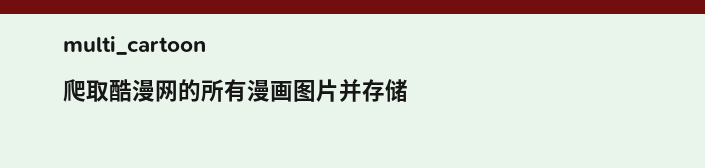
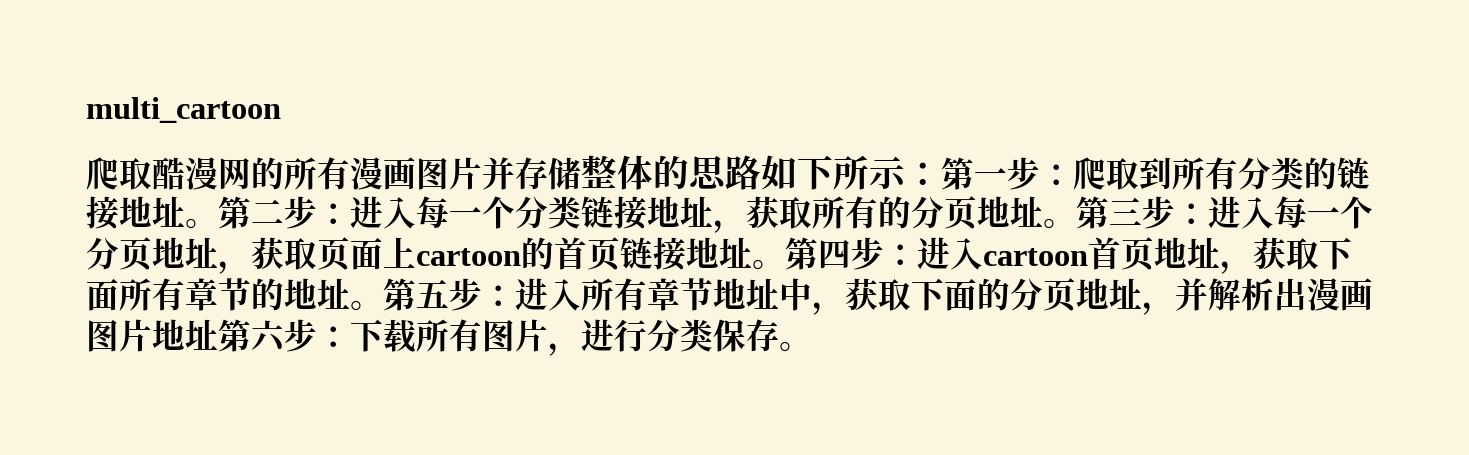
- 爬取酷漫网的所有漫画图片并存储
+ 爬取酷漫网的所有漫画图片并存储整体的思路如下所示：第一步：爬取到所有分类的链接地址。第二步：进入每一个分类链接地址，获取所有的分页地址。第三步：进入每一个分页地址，获取页面上cartoon的首页链接地址。第四步：进入cartoon首页地址，获取下面所有章节的地址。第五步：进入所有章节地址中，获取下面的分页地址，并解析出漫画图片地址第六步：下载所有图片，进行分类保存。

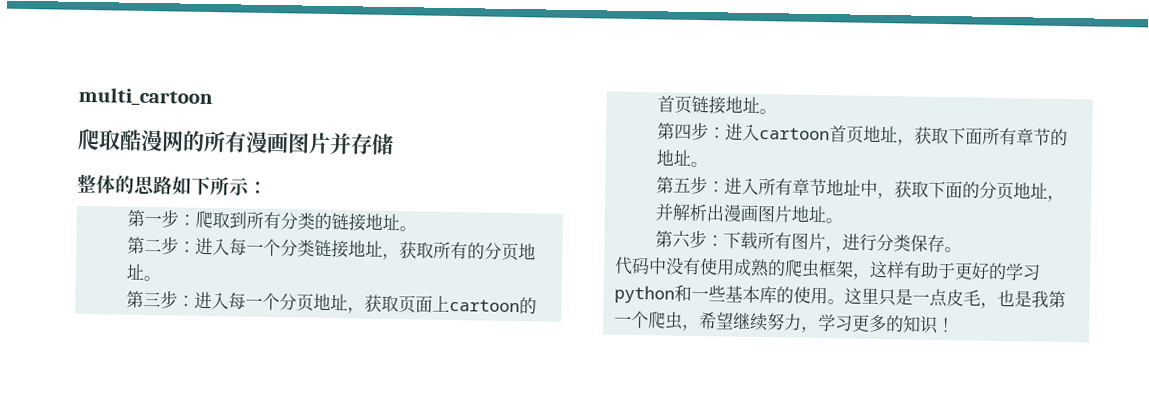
- 爬取酷漫网的所有漫画图片并存储整体的思路如下所示：第一步：
+ 爬取酷漫网的所有漫画图片并存储
+ 整体的思路如下所示：
+ 第一步：
- 爬取到所有分类的链接地址。第二步：
+ 爬取到所有分类的链接地址。
+ 第二步：
- 进入每一个分类链接地址，获取所有的分页地址。第三步：
+ 进入每一个分类链接地址，获取所有的分页地址。
+ 第三步：
- 进入每一个分页地址，获取页面上cartoon的首页链接地址。第四步：
+ 进入每一个分页地址，获取页面上cartoon的首页链接地址。
+ 第四步：
- 进入cartoon首页地址，获取下面所有章节的地址。第五步：
+ 进入cartoon首页地址，获取下面所有章节的地址。
+ 第五步：
- 进入所有章节地址中，获取下面的分页地址，并解析出漫画图片地址第六步：
+ 进入所有章节地址中，获取下面的分页地址，并解析出漫画图片地址。
+ 第六步：
+ 代码中没有使用成熟的爬虫框架，这样有助于更好的学习python和一些基本库的使用。这里只是一点皮毛，也是我第一个爬虫，希望继续努力，学习更多的知识！

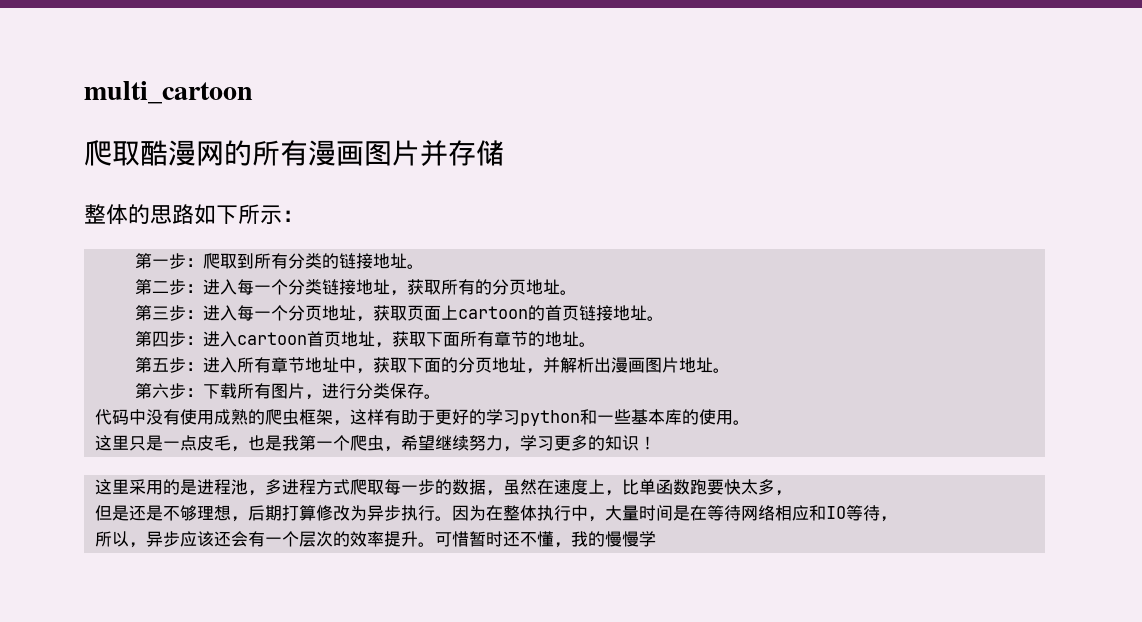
- 代码中没有使用成熟的爬虫框架，这样有助于更好的学习python和一些基本库的使用。这里只是一点皮毛，也是我第一个爬虫，希望继续努力，学习更多的知识！
+ 代码中没有使用成熟的爬虫框架，这样有助于更好的学习python和一些基本库的使用。
+ 这里只是一点皮毛，也是我第一个爬虫，希望继续努力，学习更多的知识！
+ 这里采用的是进程池，多进程方式爬取每一步的数据，虽然在速度上，比单函数跑要快太多，
+ 但是还是不够理想，后期打算修改为异步执行。因为在整体执行中，大量时间是在等待网络相应和IO等待，
+ 所以，异步应该还会有一个层次的效率提升。可惜暂时还不懂，我的慢慢学

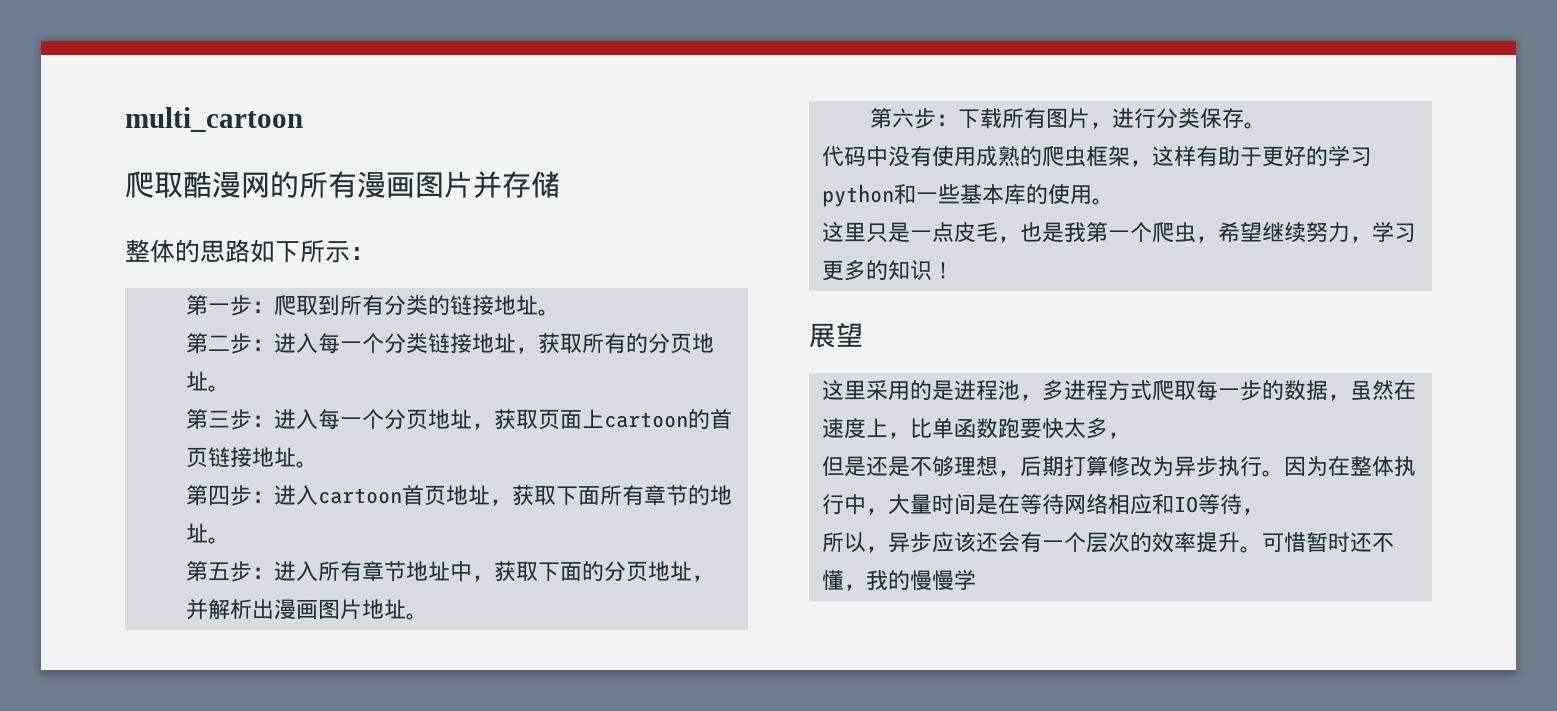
+ 展望

